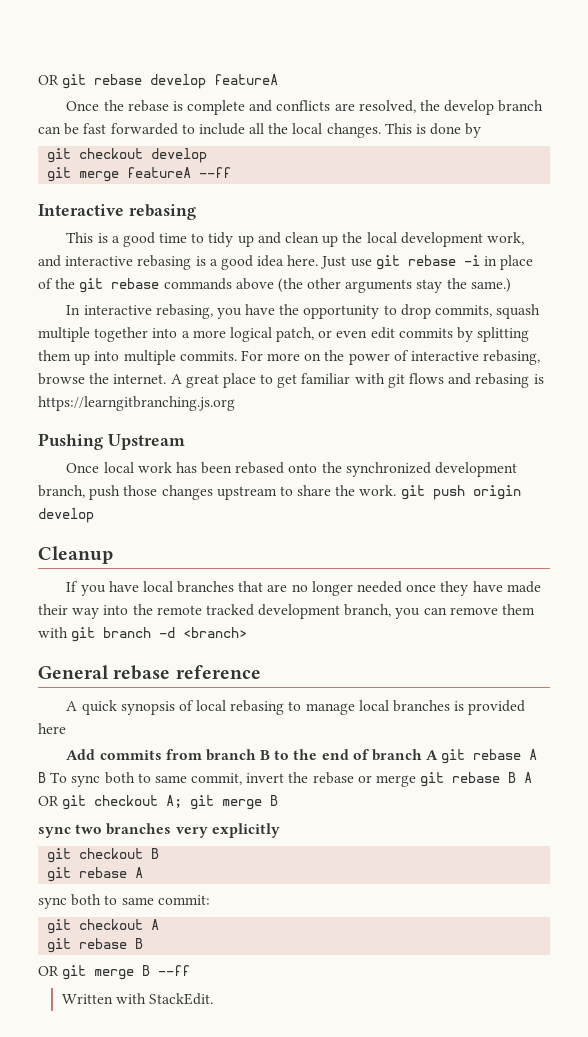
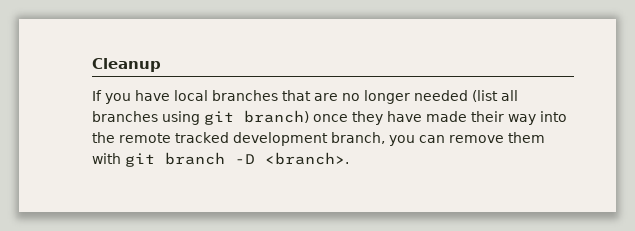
- OR git rebase develop featureA
- Once the rebase is complete and conflicts are resolved, the develop branch can be fast forwarded to include all the local changes. This is done by
- git checkout develop
- git merge featureA --ff
- Interactive rebasing
- This is a good time to tidy up and clean up the local development work, and interactive rebasing is a good idea here. Just use git rebase -i in place of the git rebase commands above (the other arguments stay the same.)
- In interactive rebasing, you have the opportunity to drop commits, squash multiple together into a more logical patch, or even edit commits by splitting them up into multiple commits. For more on the power of interactive rebasing, browse the internet. A great place to get familiar with git flows and rebasing is https://learngitbranching.js.org
- Pushing Upstream
- Once local work has been rebased onto the synchronized development branch, push those changes upstream to share the work. git push origin develop
- If you have local branches that are no longer needed once they have made their way into the remote tracked development branch, you can remove them with git branch -d <branch>
- General rebase reference
- A quick synopsis of local rebasing to manage local branches is provided here
- Add commits from branch B to the end of branch A git rebase A B To sync both to same commit, invert the rebase or merge git rebase B A OR git checkout A; git merge B
- sync two branches very explicitly
- git checkout B
- git rebase A
- sync both to same commit:
- git checkout A
- git rebase B
- OR git merge B --ff
- Written with StackEdit.
+ If you have local branches that are no longer needed (list all branches using git branch) once they have made their way into the remote tracked development branch, you can remove them with git branch -D <branch>.

